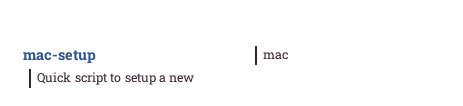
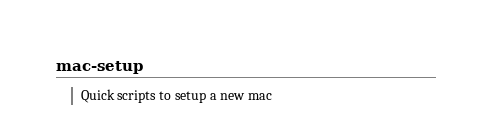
- Quick script to setup a new mac
+ Quick scripts to setup a new mac

